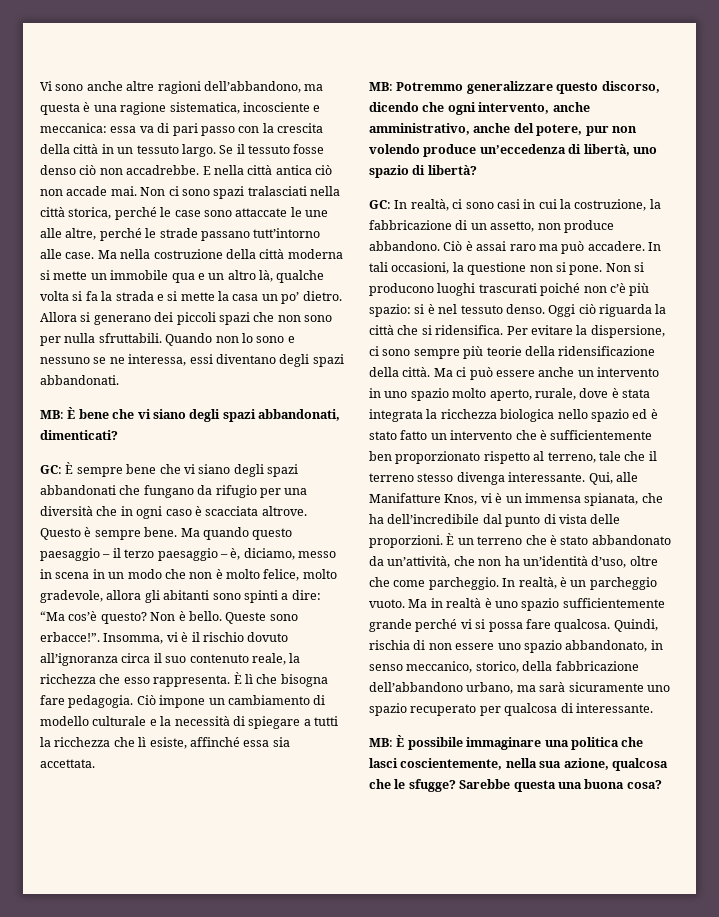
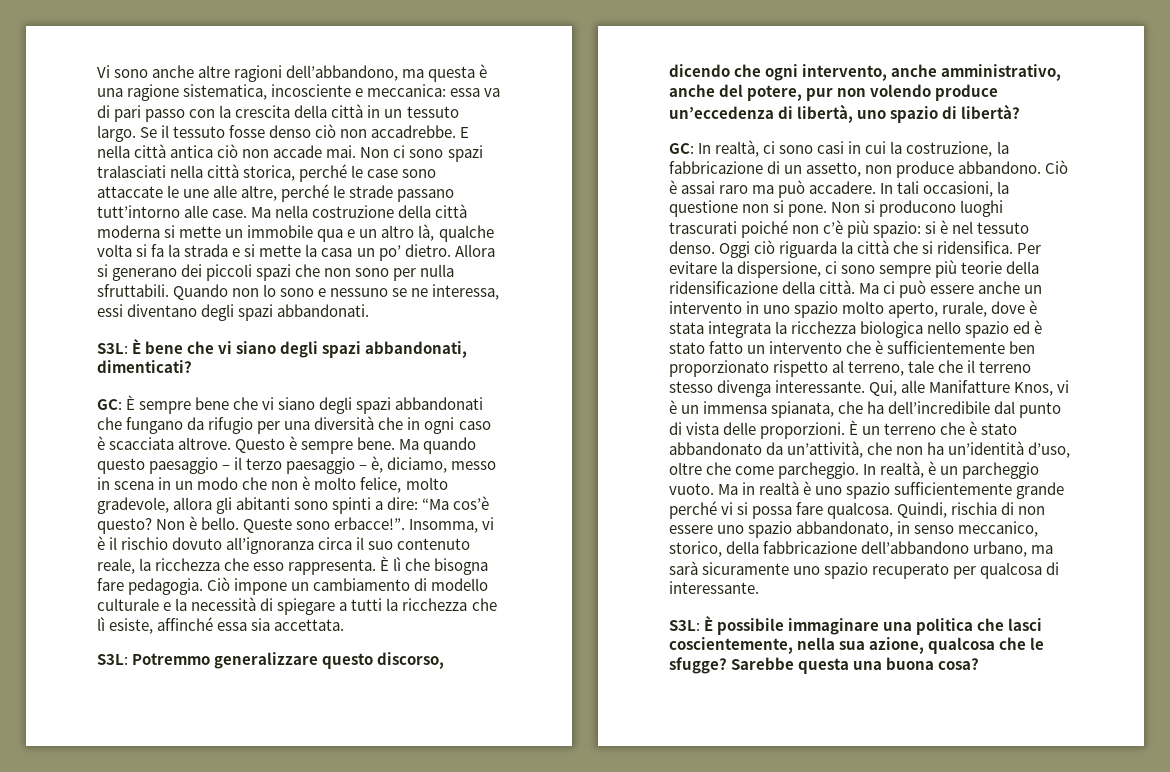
- MB: È bene che vi siano degli spazi abbandonati, dimenticati?
+ S3L: È bene che vi siano degli spazi abbandonati, dimenticati?
- MB: Potremmo generalizzare questo discorso, dicendo che ogni intervento, anche amministrativo, anche del potere, pur non volendo produce un’eccedenza di libertà, uno spazio di libertà?
+ S3L: Potremmo generalizzare questo discorso, dicendo che ogni intervento, anche amministrativo, anche del potere, pur non volendo produce un’eccedenza di libertà, uno spazio di libertà?
- MB: È possibile immaginare una politica che lasci coscientemente, nella sua azione, qualcosa che le sfugge?
+ S3L: È possibile immaginare una politica che lasci coscientemente, nella sua azione, qualcosa che le sfugge?

